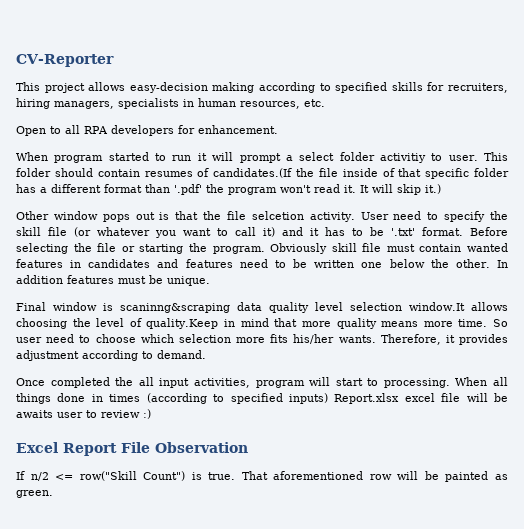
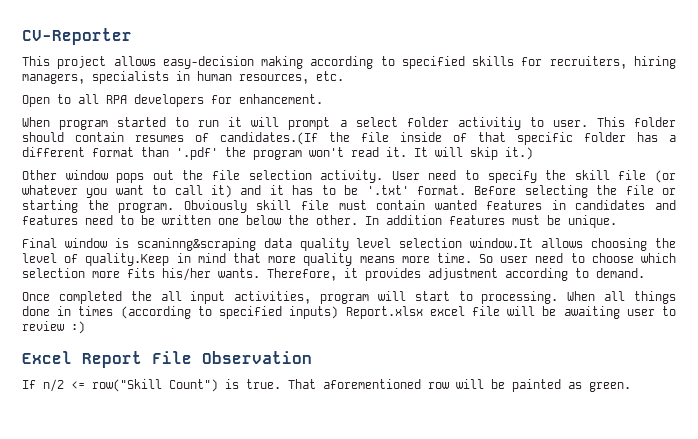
- Other window pops out is that the file selcetion activity.
+ Other window pops out the file selection activity.
- When all things done in times (according to specified inputs) Report.xlsx excel file will be awaits user to review :)
+ When all things done in times (according to specified inputs) Report.xlsx excel file will be awaiting user to review :)

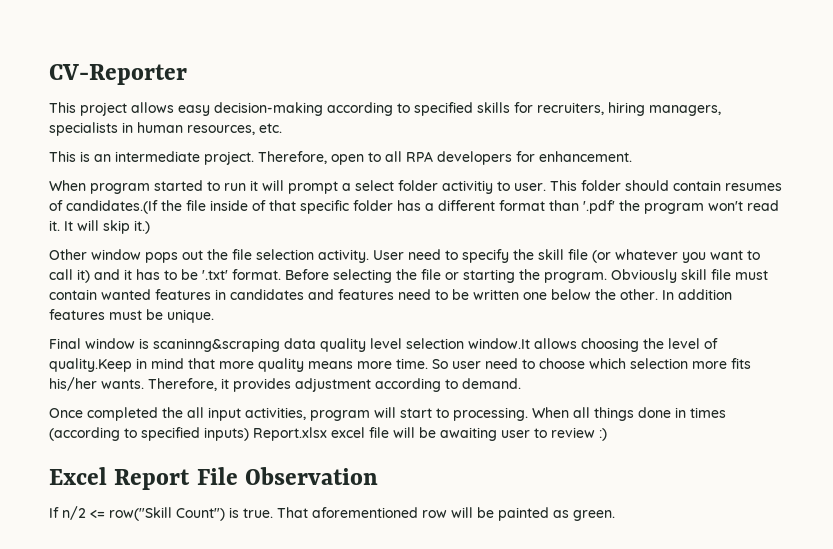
- This project allows easy-decision making according to specified skills for recruiters, hiring managers, specialists in human resources, etc.
+ This project allows easy decision-making according to specified skills for recruiters, hiring managers, specialists in human resources, etc.
- Open to all RPA developers for enhancement.
+ This is an intermediate project. Therefore, open to all RPA developers for enhancement.

